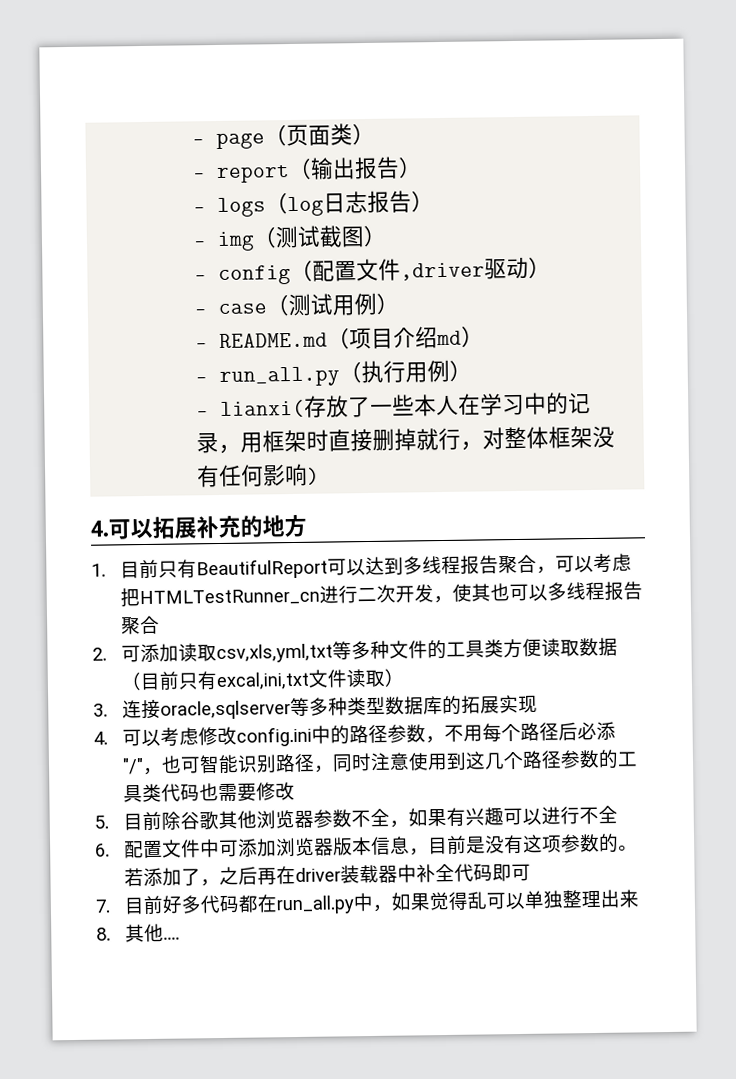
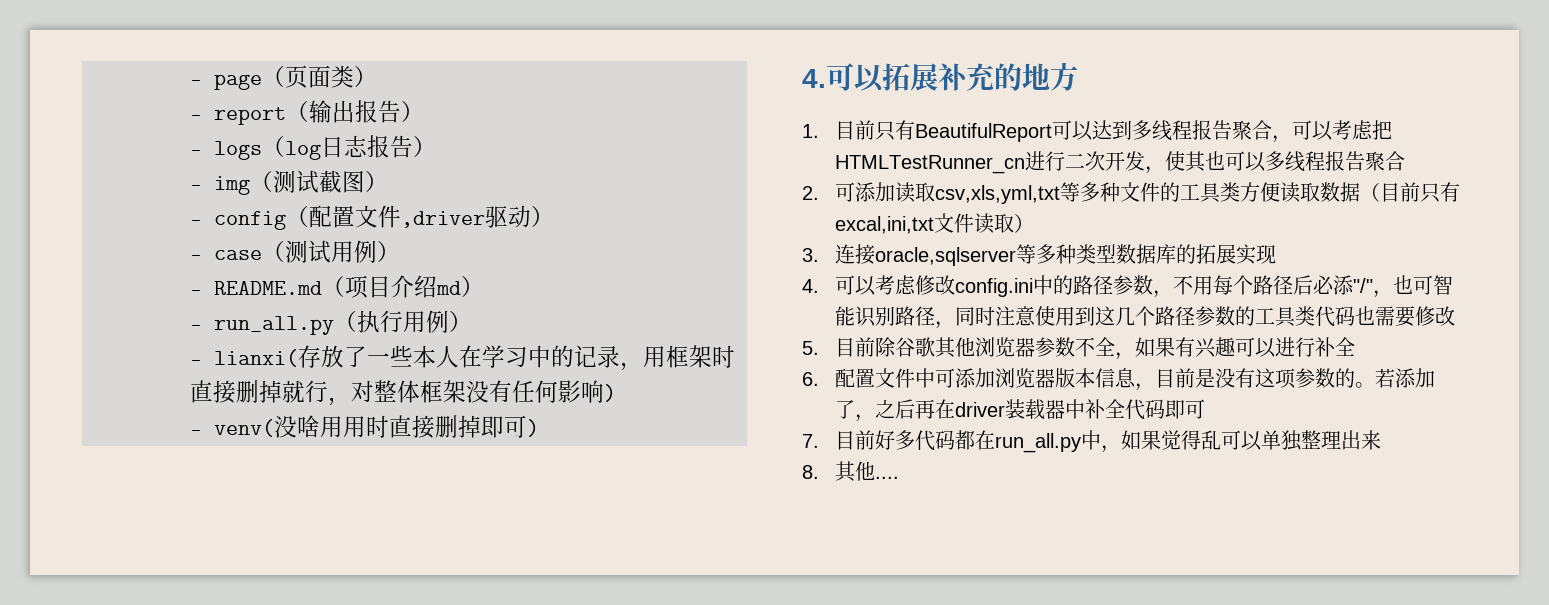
+ - venv(没啥用用时直接删掉即可)
- 5.目前除谷歌其他浏览器参数不全，如果有兴趣可以进行不全
+ 5.目前除谷歌其他浏览器参数不全，如果有兴趣可以进行补全

